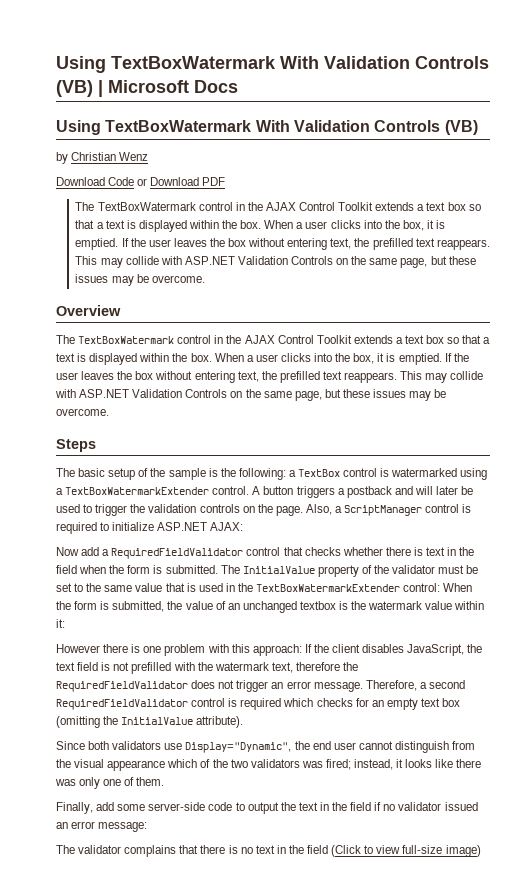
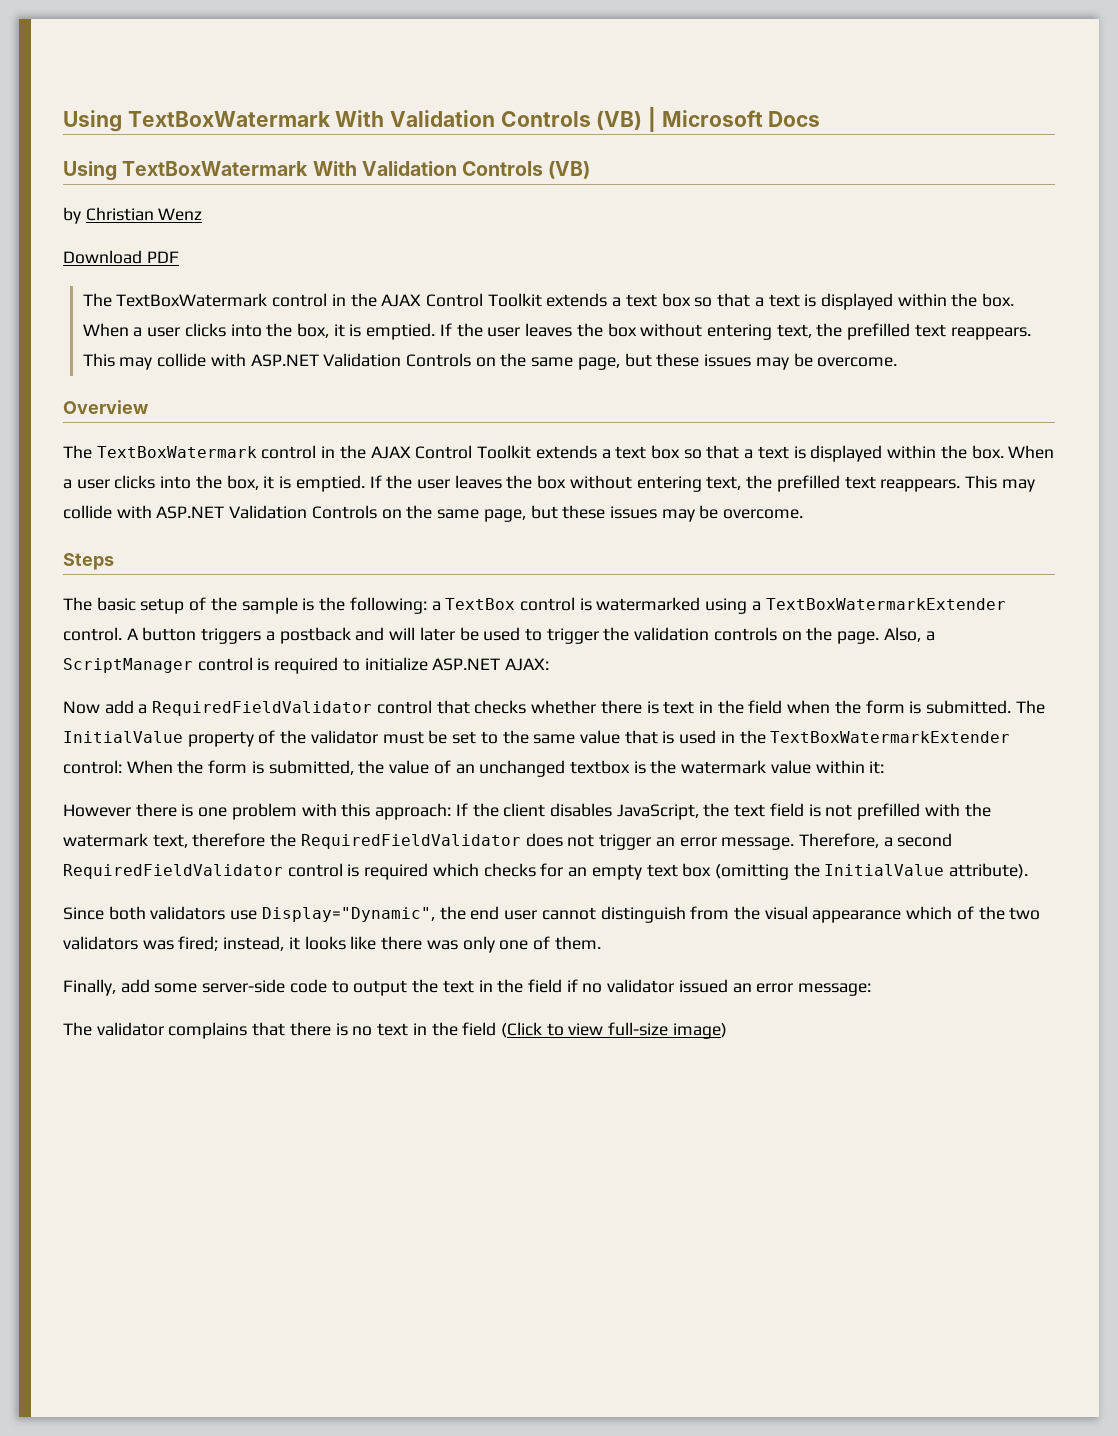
- Download Code or Download PDF
+ Download PDF

